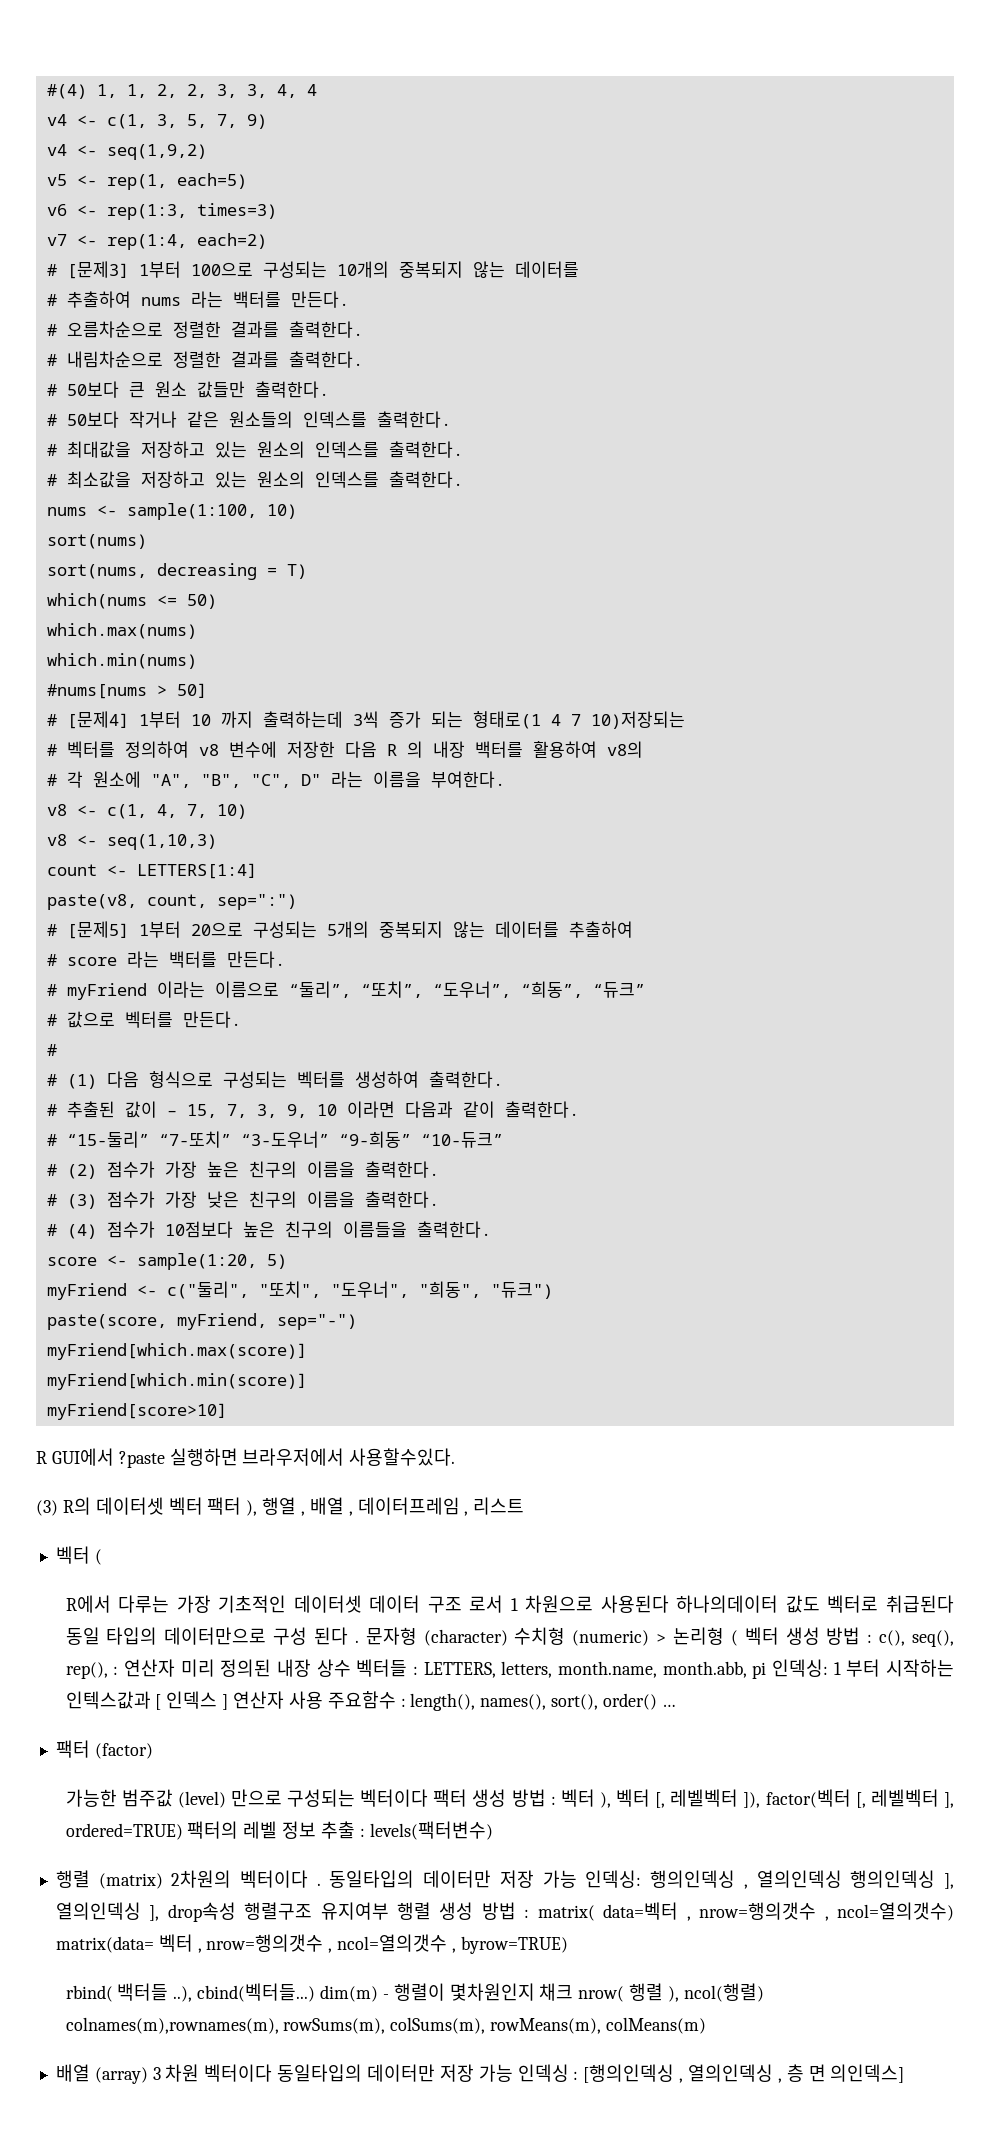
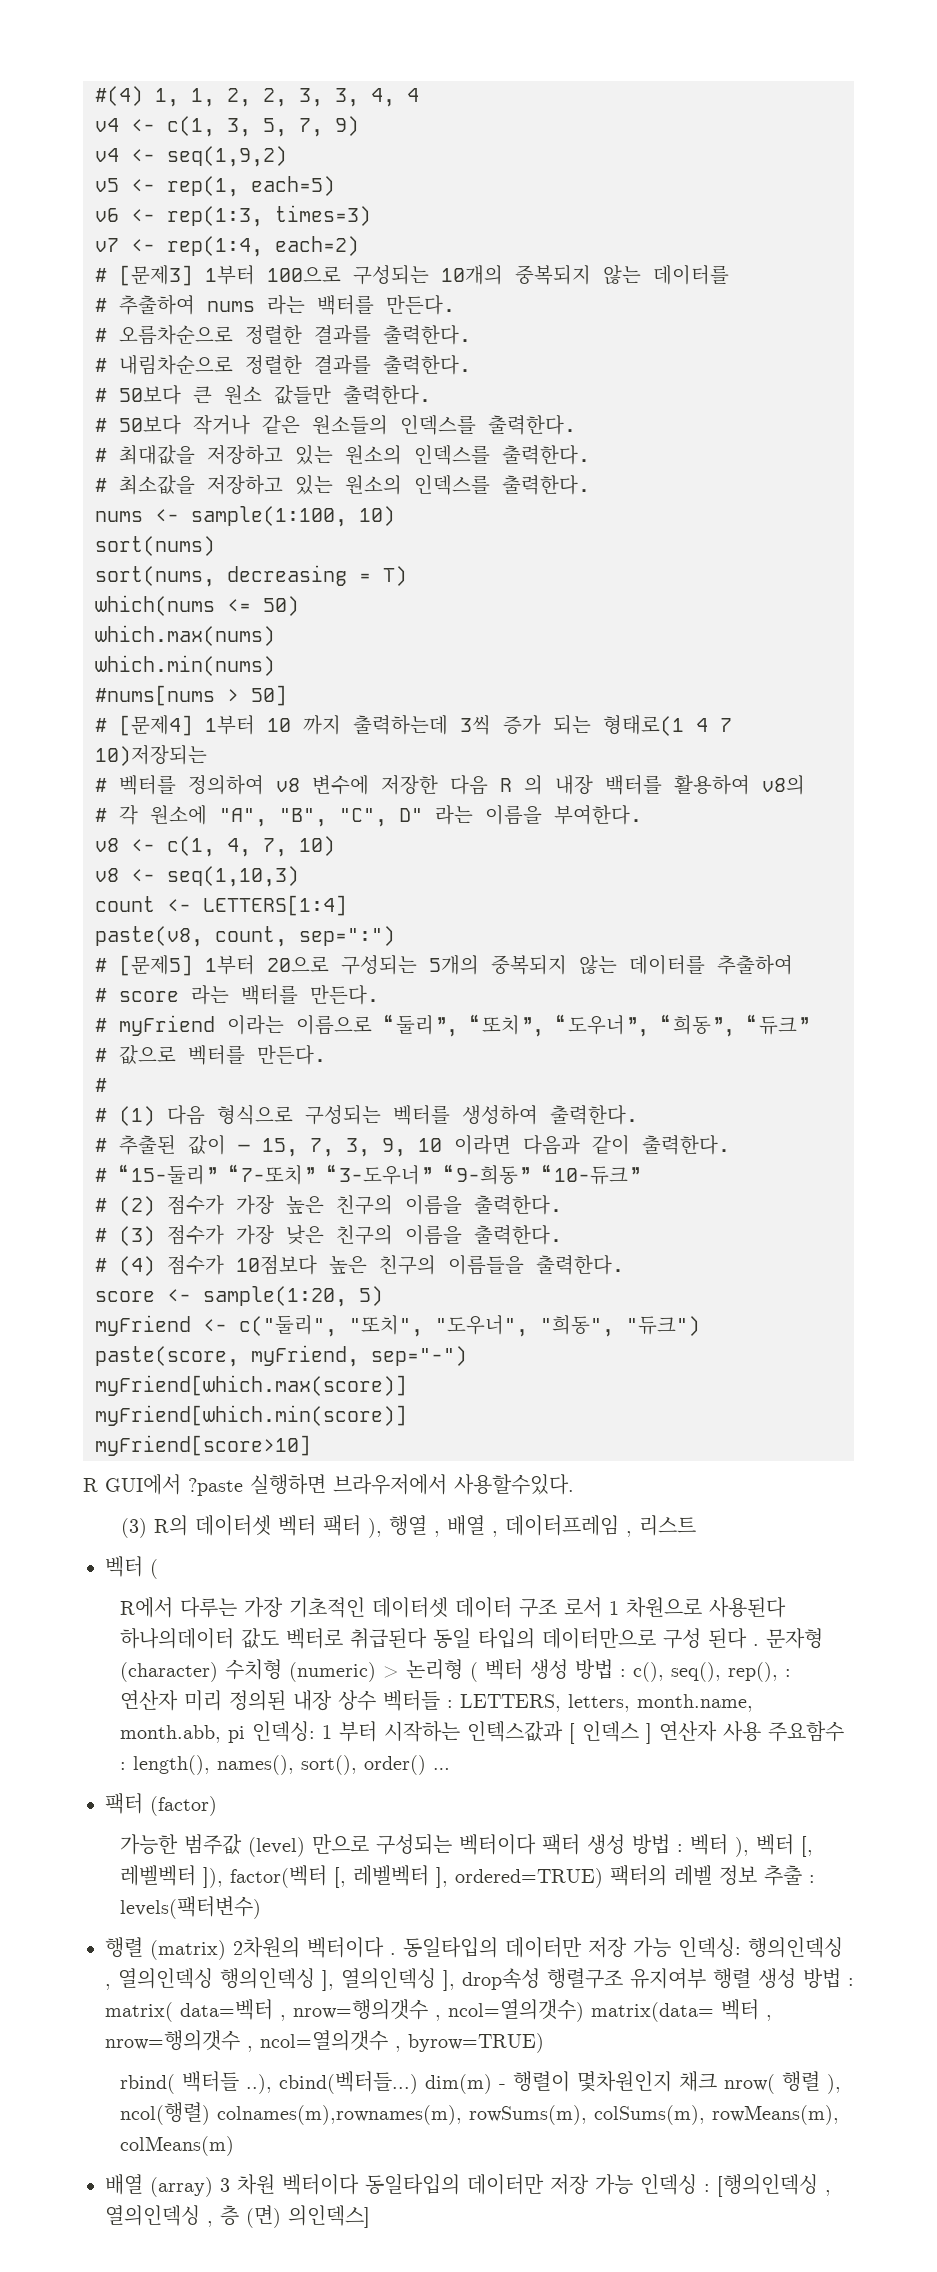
- 배열 (array) 3 차원 벡터이다 동일타입의 데이터만 저장 가능 인덱싱 : [행의인덱싱 , 열의인덱싱 , 층 면 의인덱스]
+ 배열 (array) 3 차원 벡터이다 동일타입의 데이터만 저장 가능 인덱싱 : [행의인덱싱 , 열의인덱싱 , 층 (면) 의인덱스]

